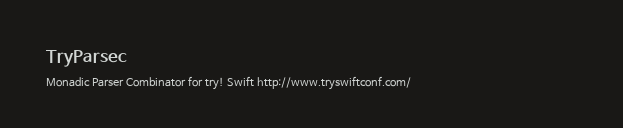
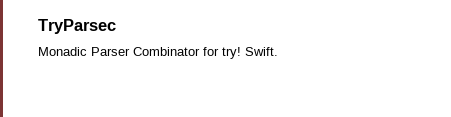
- Swift http://www.tryswiftconf.com/
+ Swift.

